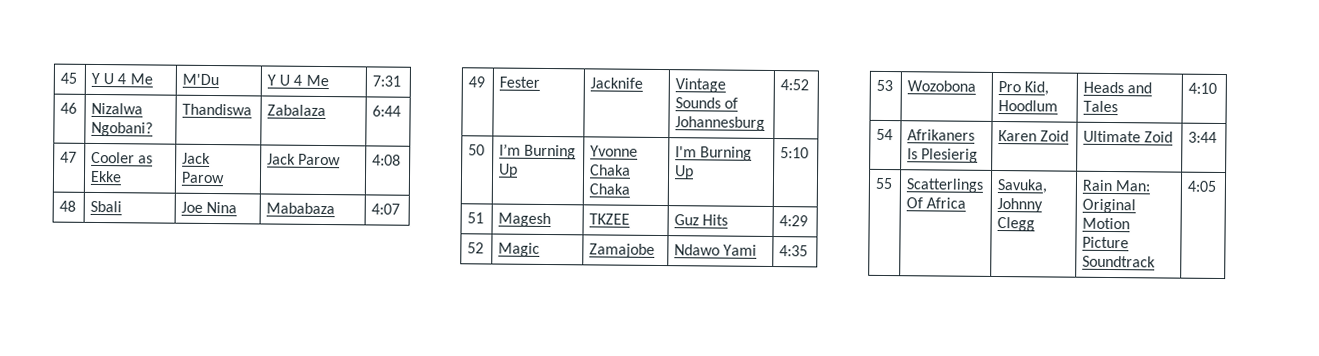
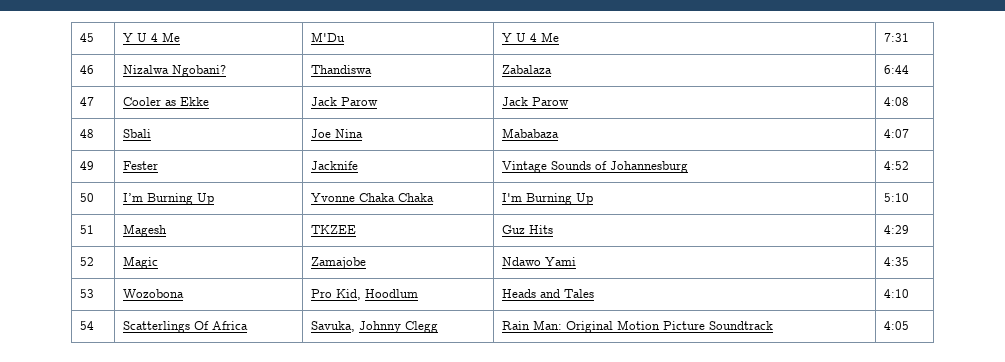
- 54 | Afrikaners Is Plesierig | Karen Zoid | Ultimate Zoid | 3:44
- 55 | Scatterlings Of Africa | Savuka, Johnny Clegg | Rain Man: Original Motion Picture Soundtrack | 4:05
+ 54 | Scatterlings Of Africa | Savuka, Johnny Clegg | Rain Man: Original Motion Picture Soundtrack | 4:05

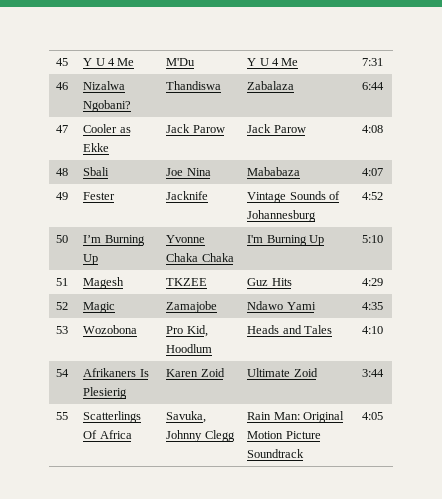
- 54 | Scatterlings Of Africa | Savuka, Johnny Clegg | Rain Man: Original Motion Picture Soundtrack | 4:05
+ 54 | Afrikaners Is Plesierig | Karen Zoid | Ultimate Zoid | 3:44
+ 55 | Scatterlings Of Africa | Savuka, Johnny Clegg | Rain Man: Original Motion Picture Soundtrack | 4:05

